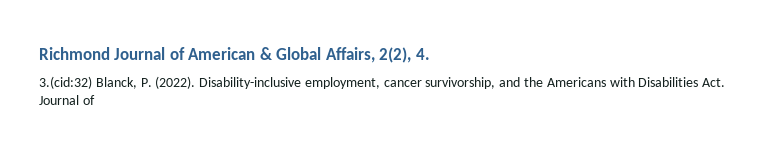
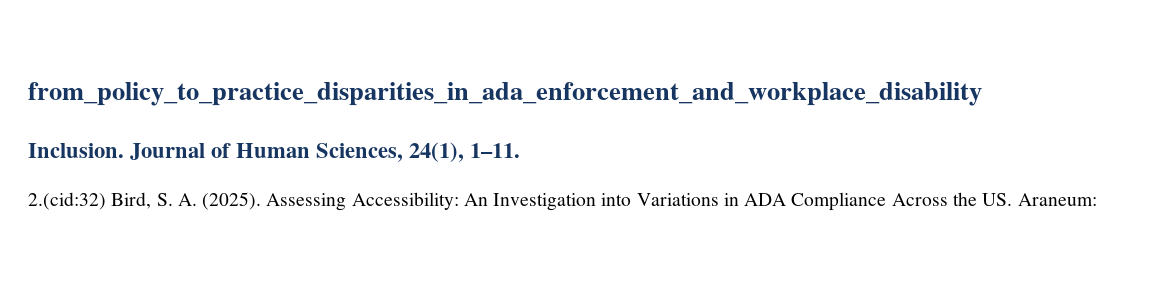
- Richmond Journal of American & Global Affairs, 2(2), 4.
- 3.(cid:32) Blanck, P. (2022). Disability-inclusive employment, cancer survivorship, and the Americans with Disabilities Act. Journal of
+ from_policy_to_practice_disparities_in_ada_enforcement_and_workplace_disability
+ Inclusion. Journal of Human Sciences, 24(1), 1–11.
+ 2.(cid:32) Bird, S. A. (2025). Assessing Accessibility: An Investigation into Variations in ADA Compliance Across the US. Araneum:

